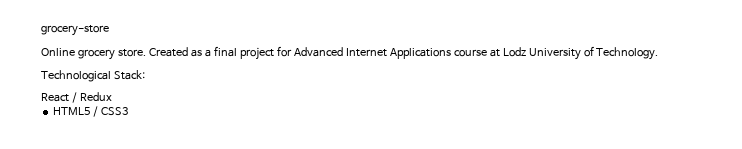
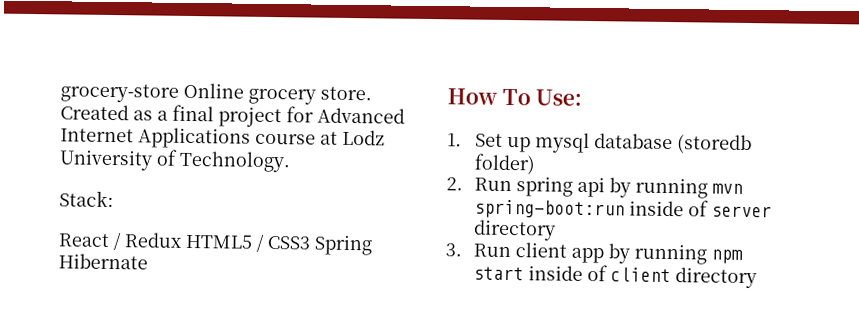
- grocery-store
- Online grocery store.
+ grocery-store Online grocery store.
- Technological Stack:
+ Stack:
- React / Redux
- HTML5 / CSS3
+ React / Redux HTML5 / CSS3 Spring Hibernate
+ How To Use:
+ 1. Set up mysql database (storedb folder)
+ 2. Run spring api by running mvn spring-boot:run inside of server directory
+ 3. Run client app by running npm start inside of client directory

